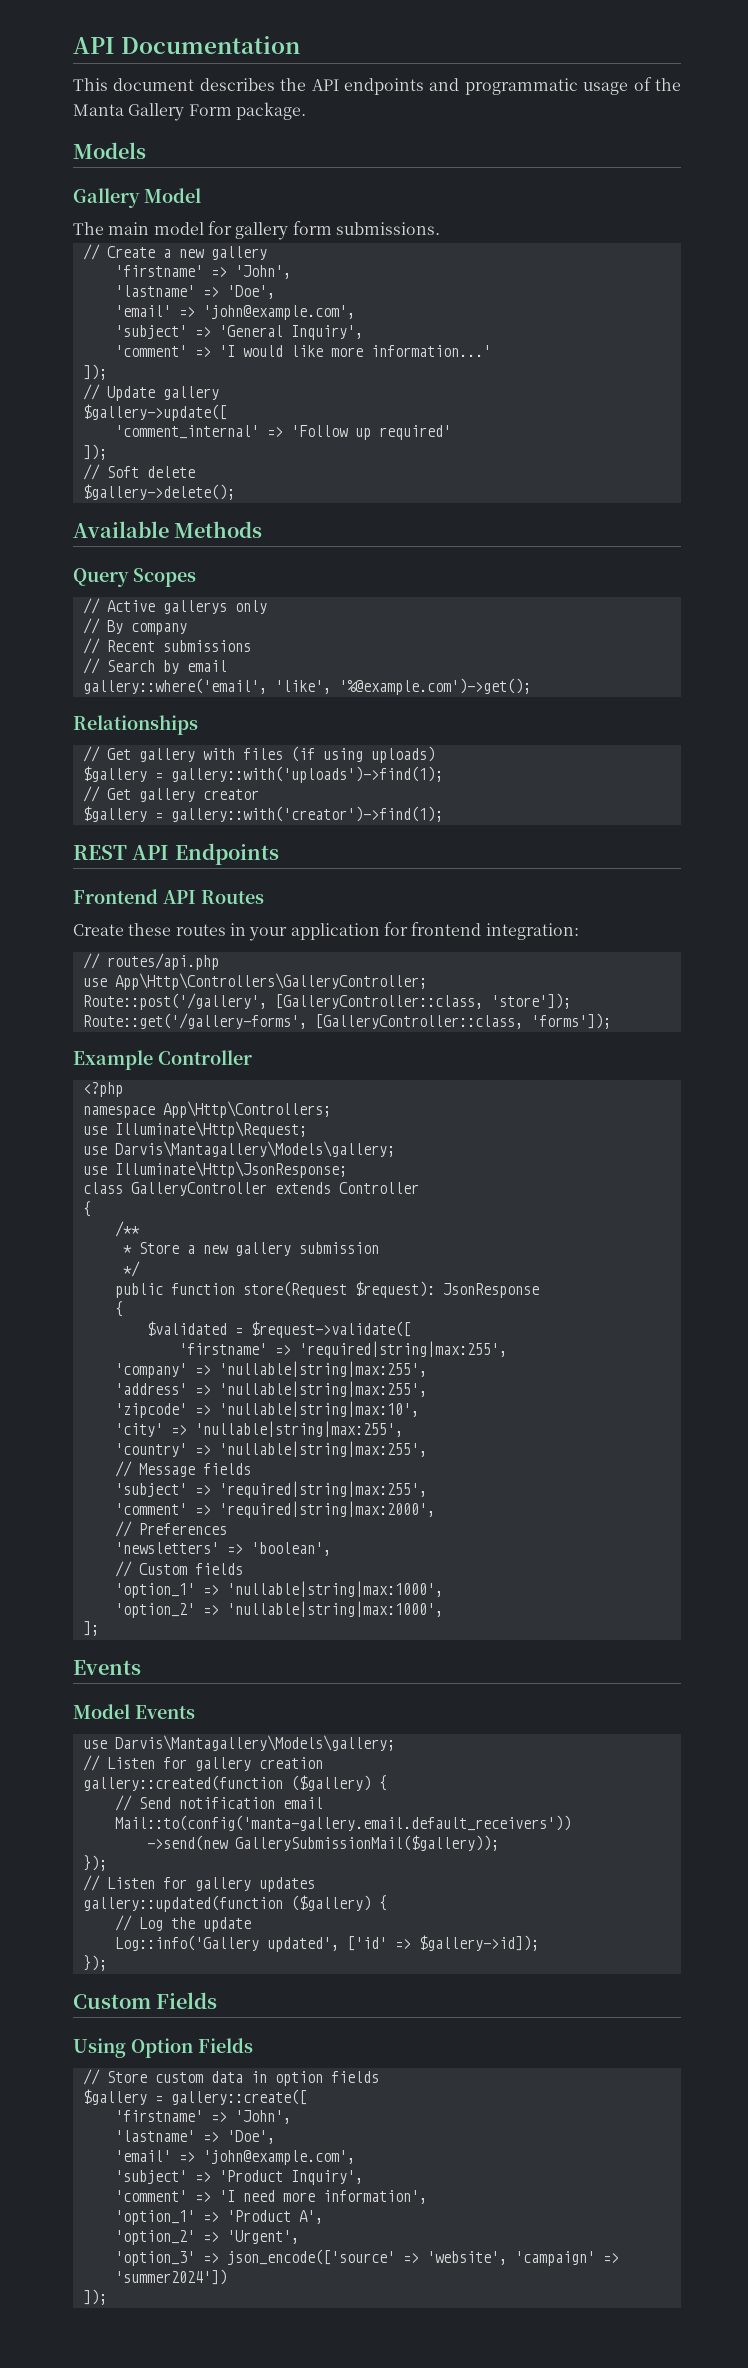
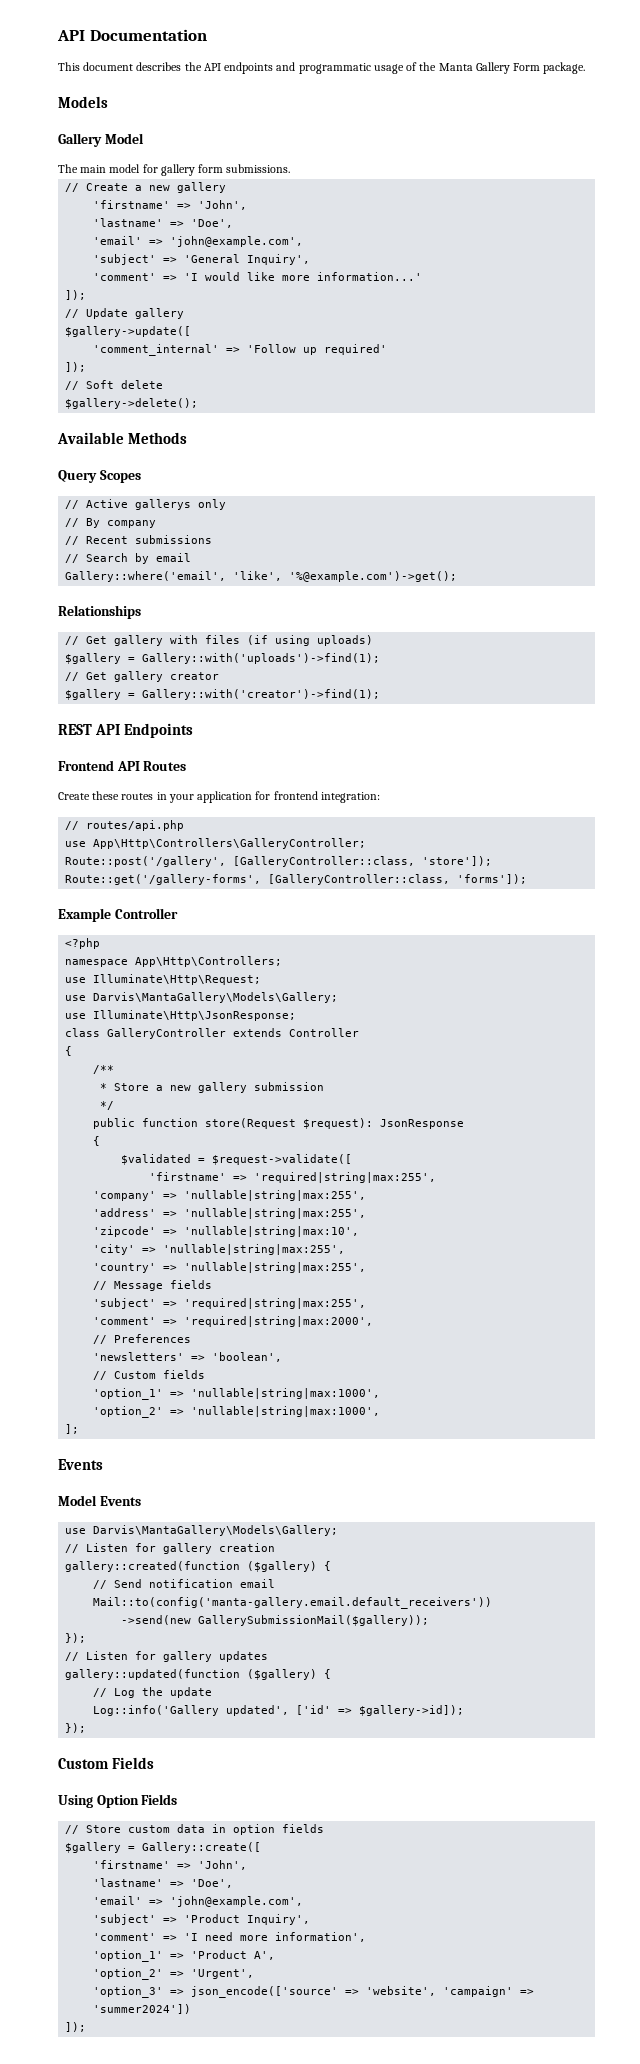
- gallery::where('email', 'like', '%@example.com')->get();
+ Gallery::where('email', 'like', '%@example.com')->get();
- $gallery = gallery::with('uploads')->find(1);
+ $gallery = Gallery::with('uploads')->find(1);
- $gallery = gallery::with('creator')->find(1);
+ $gallery = Gallery::with('creator')->find(1);
  use Illuminate\Http\Request;
- use Darvis\Mantagallery\Models\gallery;
+ use Darvis\MantaGallery\Models\Gallery;
  Model Events
- use Darvis\Mantagallery\Models\gallery;
+ use Darvis\MantaGallery\Models\Gallery;
- $gallery = gallery::create([
+ $gallery = Gallery::create([

